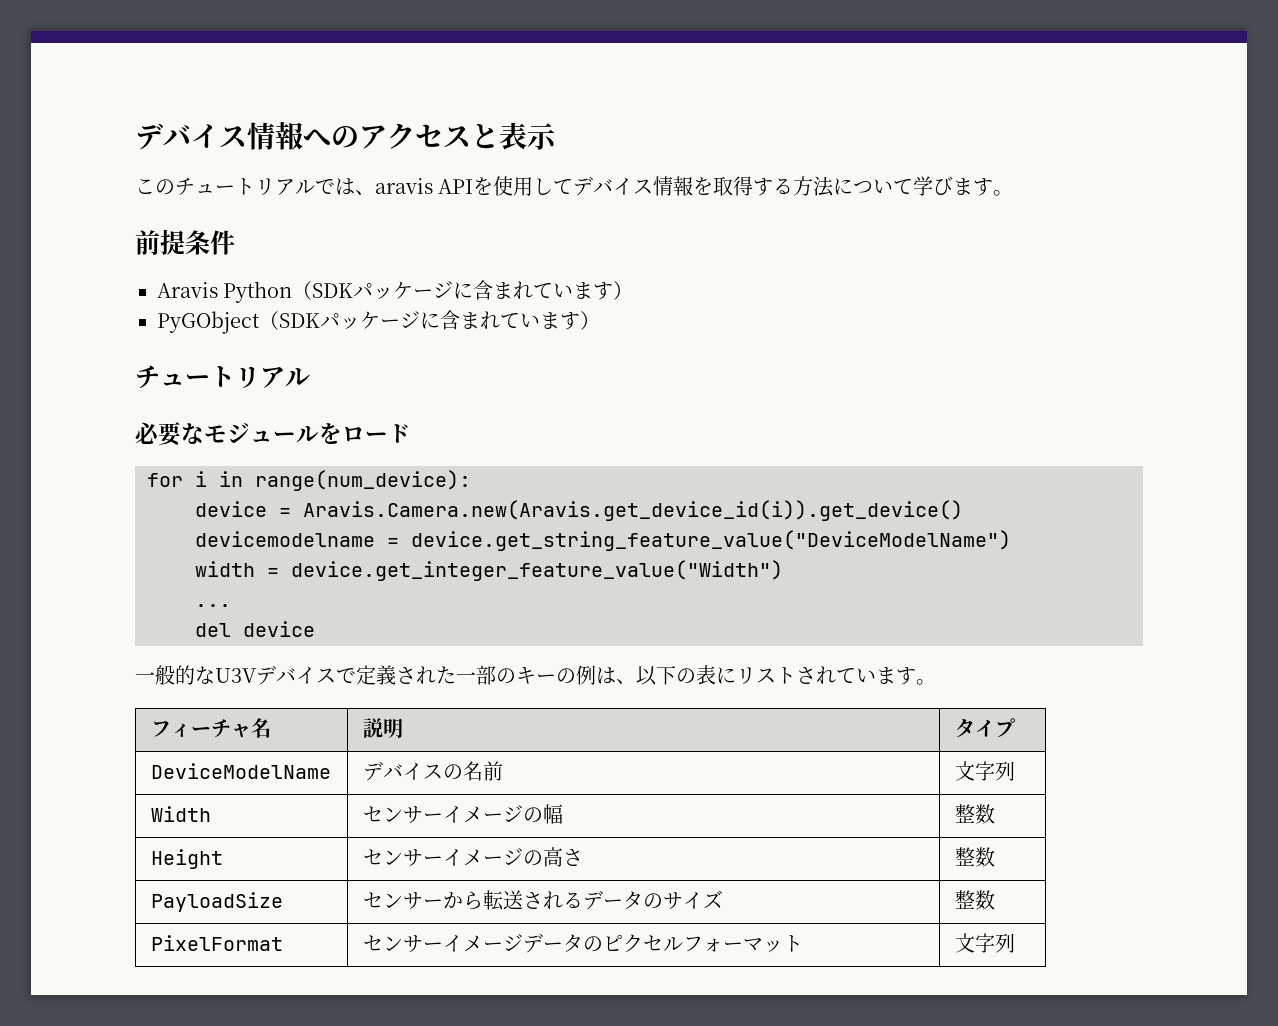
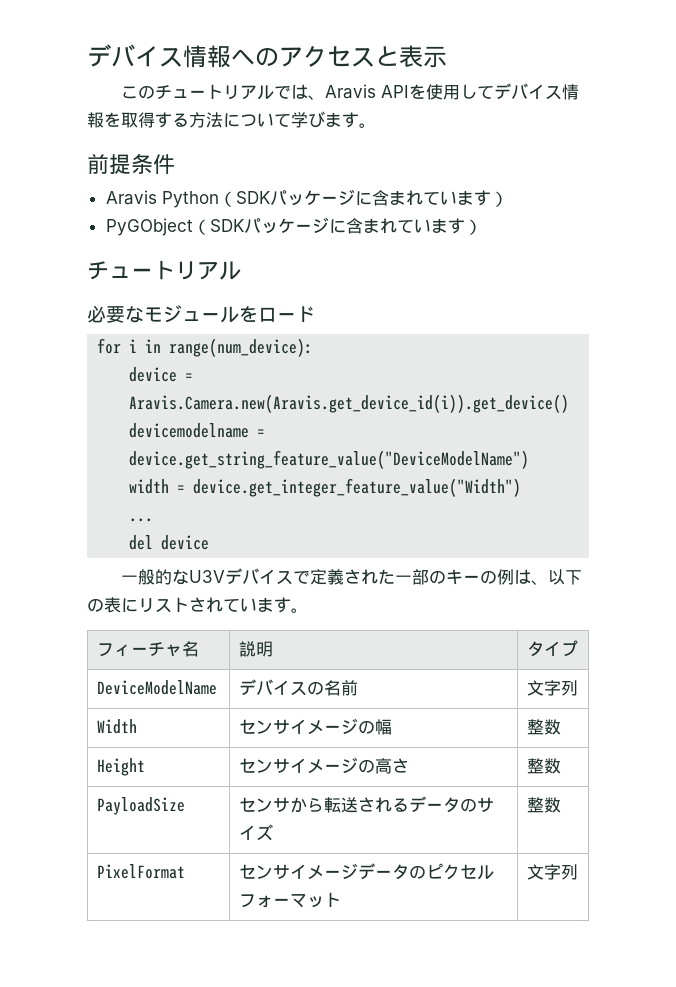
- このチュートリアルでは、aravis APIを使用してデバイス情報を取得する方法について学びます。
+ このチュートリアルでは、Aravis APIを使用してデバイス情報を取得する方法について学びます。
- Width | センサーイメージの幅 | 整数
+ Width | センサイメージの幅 | 整数
- Height | センサーイメージの高さ | 整数
+ Height | センサイメージの高さ | 整数
- PayloadSize | センサーから転送されるデータのサイズ | 整数
+ PayloadSize | センサから転送されるデータのサイズ | 整数
- PixelFormat | センサーイメージデータのピクセルフォーマット | 文字列
+ PixelFormat | センサイメージデータのピクセルフォーマット | 文字列

